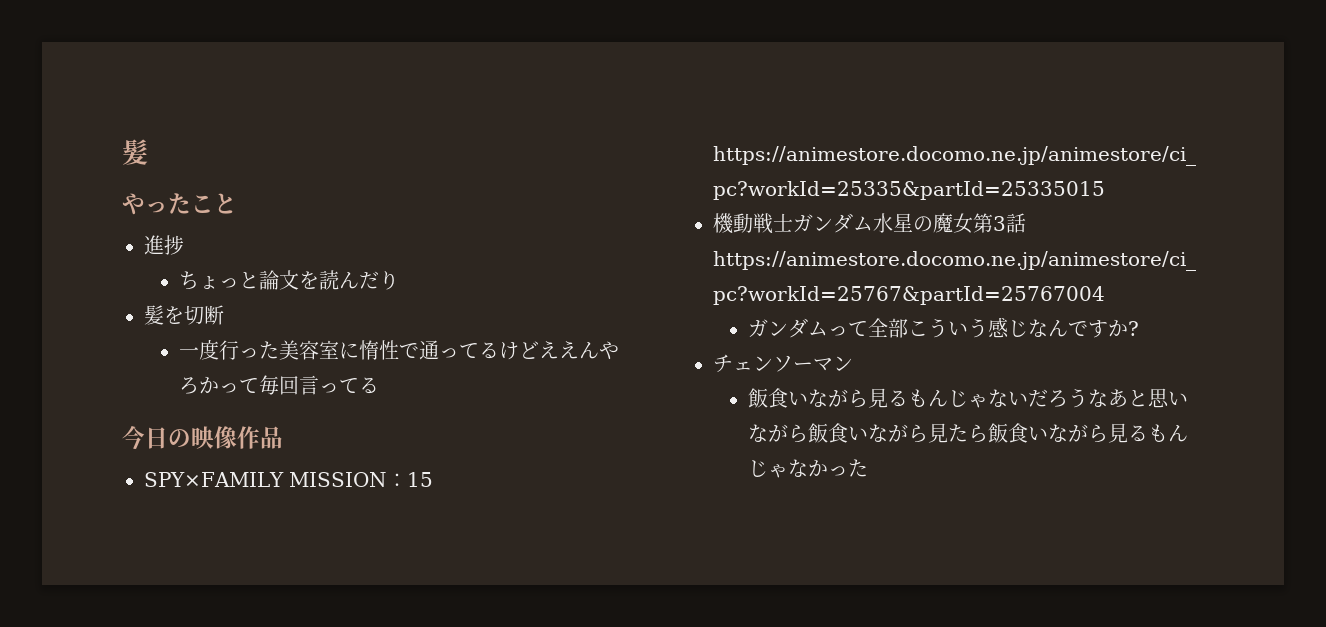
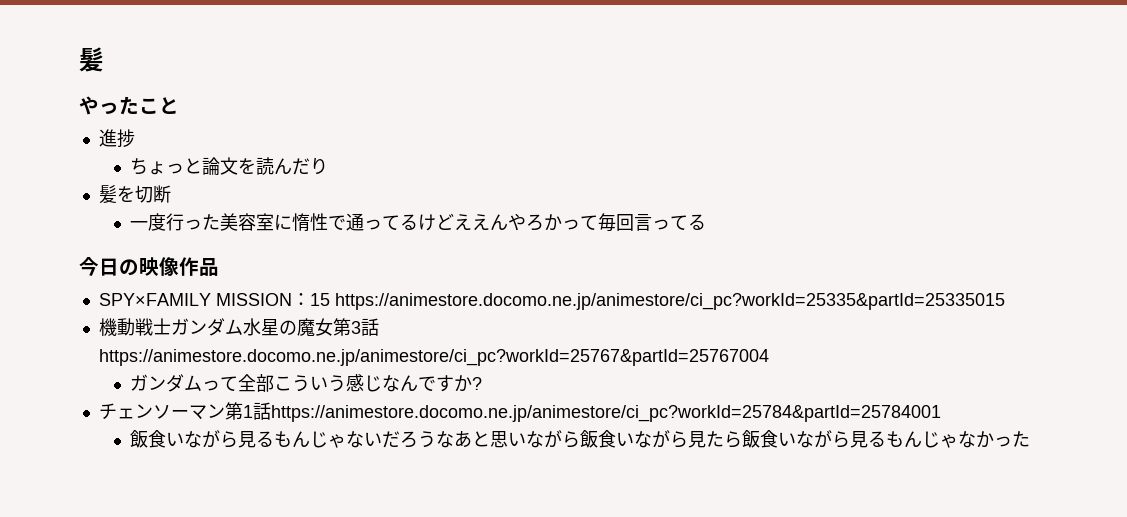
- チェンソーマン
+ チェンソーマン第1話https://animestore.docomo.ne.jp/animestore/ci_pc?workId=25784&partId=25784001

